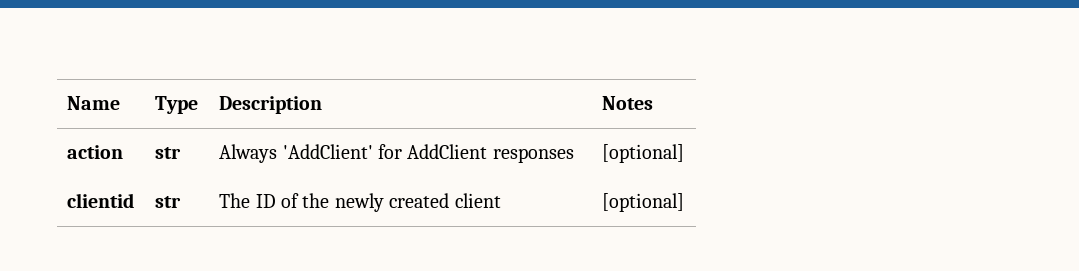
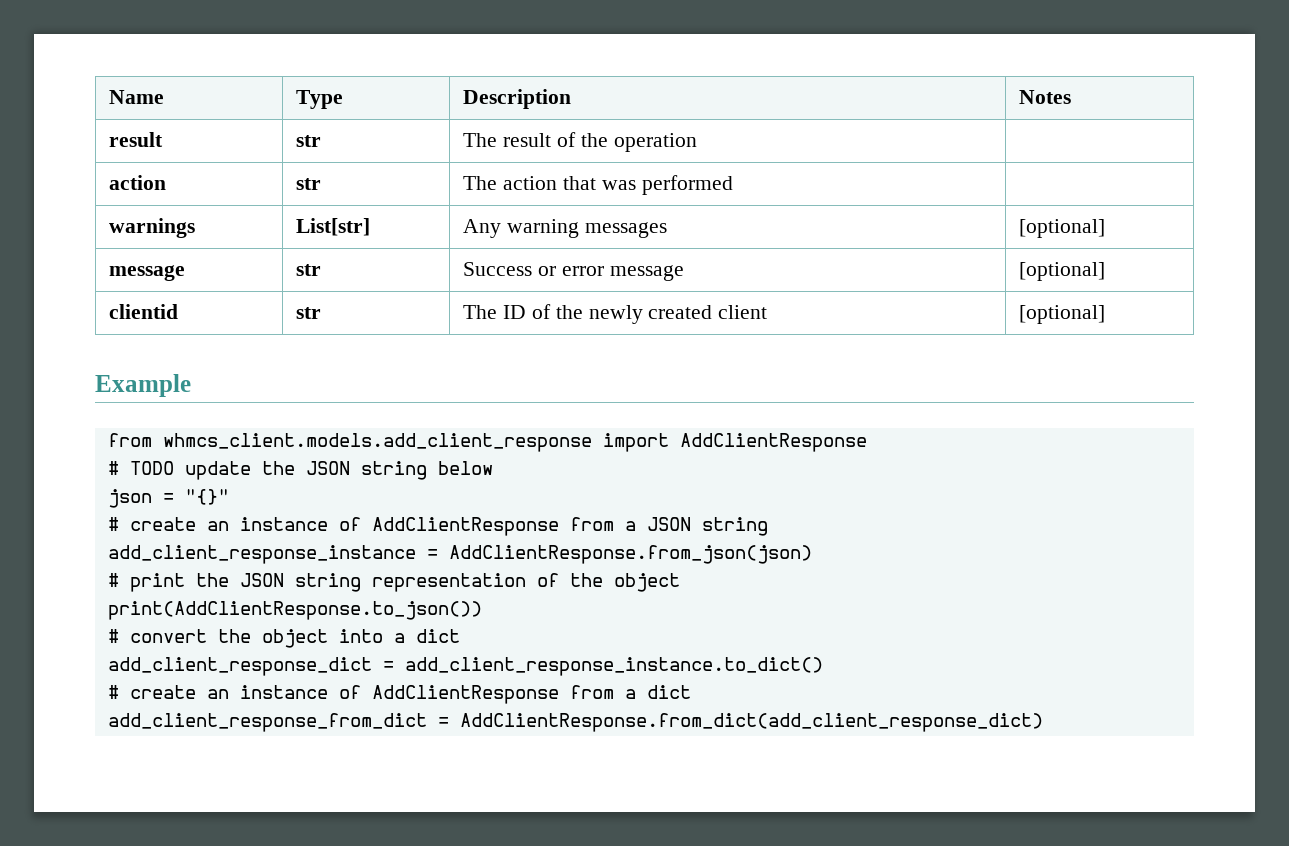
- action | str | Always 'AddClient' for AddClient responses | [optional]
+ result | str | The result of the operation |
+ action | str | The action that was performed |
+ warnings | List[str] | Any warning messages | [optional]
+ message | str | Success or error message | [optional]
+ Example
+ from whmcs_client.models.add_client_response import AddClientResponse
+ # TODO update the JSON string below
+ json = "{}"
+ # create an instance of AddClientResponse from a JSON string
+ add_client_response_instance = AddClientResponse.from_json(json)
+ # print the JSON string representation of the object
+ print(AddClientResponse.to_json())
+ # convert the object into a dict
+ add_client_response_dict = add_client_response_instance.to_dict()
+ # create an instance of AddClientResponse from a dict
+ add_client_response_from_dict = AddClientResponse.from_dict(add_client_response_dict)

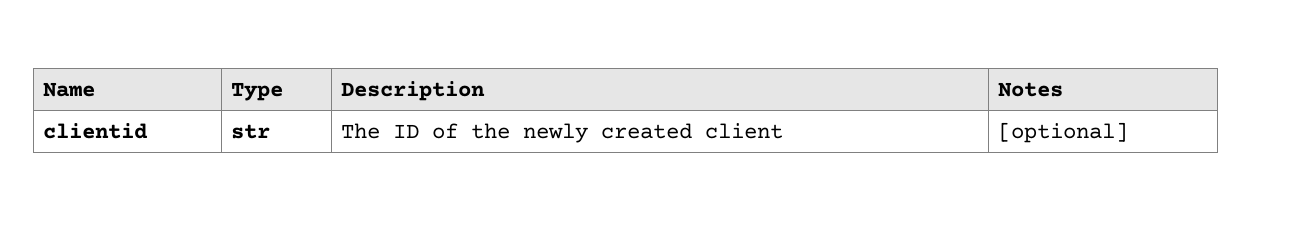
- result | str | The result of the operation |
- action | str | The action that was performed |
- warnings | List[str] | Any warning messages | [optional]
- message | str | Success or error message | [optional]
- Example
- from whmcs_client.models.add_client_response import AddClientResponse
- # TODO update the JSON string below
- json = "{}"
- # create an instance of AddClientResponse from a JSON string
- add_client_response_instance = AddClientResponse.from_json(json)
- # print the JSON string representation of the object
- print(AddClientResponse.to_json())
- # convert the object into a dict
- add_client_response_dict = add_client_response_instance.to_dict()
- # create an instance of AddClientResponse from a dict
- add_client_response_from_dict = AddClientResponse.from_dict(add_client_response_dict)

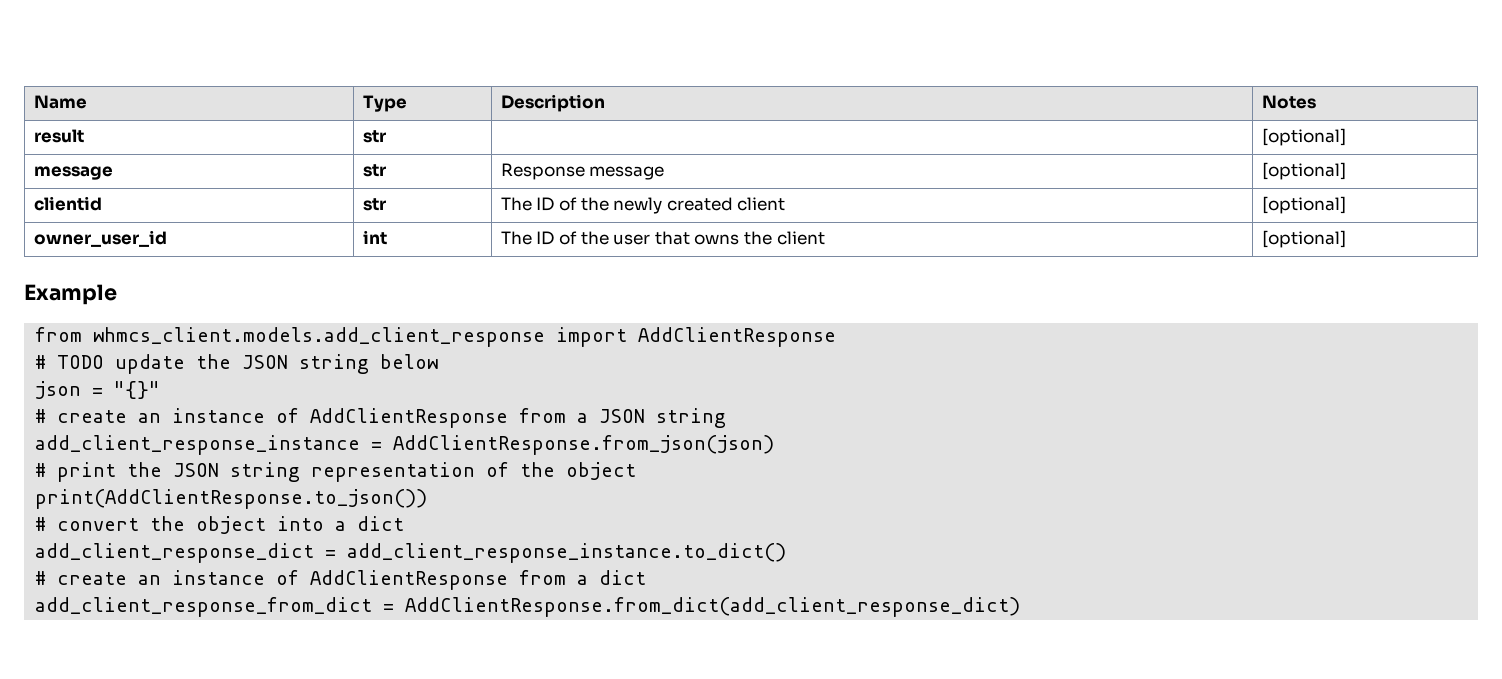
+ result | str | | [optional]
+ message | str | Response message | [optional]
+ owner_user_id | int | The ID of the user that owns the client | [optional]
+ Example
+ from whmcs_client.models.add_client_response import AddClientResponse
+ # TODO update the JSON string below
+ json = "{}"
+ # create an instance of AddClientResponse from a JSON string
+ add_client_response_instance = AddClientResponse.from_json(json)
+ # print the JSON string representation of the object
+ print(AddClientResponse.to_json())
+ # convert the object into a dict
+ add_client_response_dict = add_client_response_instance.to_dict()
+ # create an instance of AddClientResponse from a dict
+ add_client_response_from_dict = AddClientResponse.from_dict(add_client_response_dict)

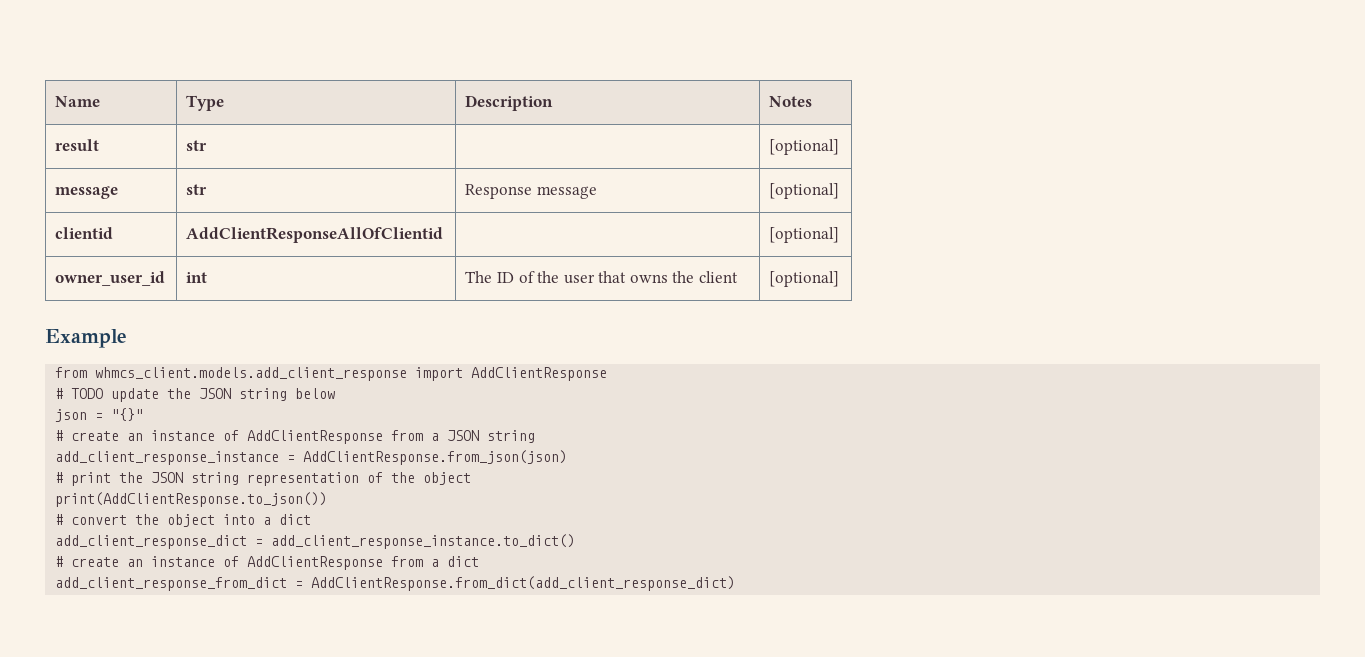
- clientid | str | The ID of the newly created client | [optional]
+ clientid | AddClientResponseAllOfClientid | | [optional]

